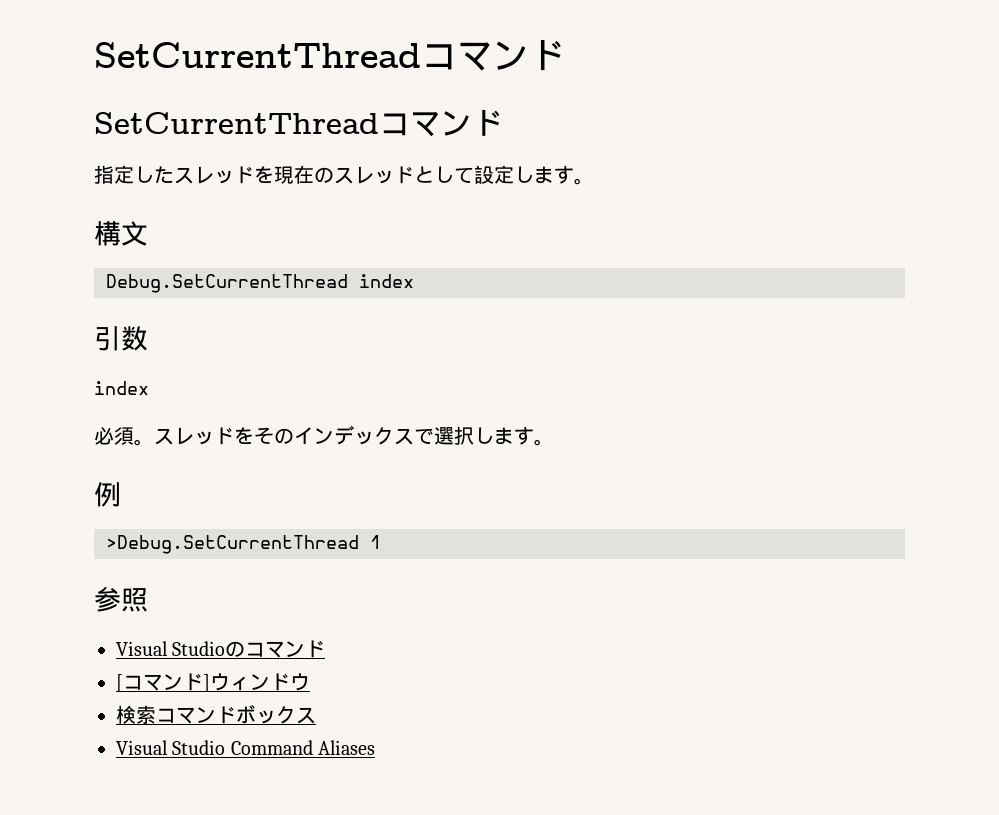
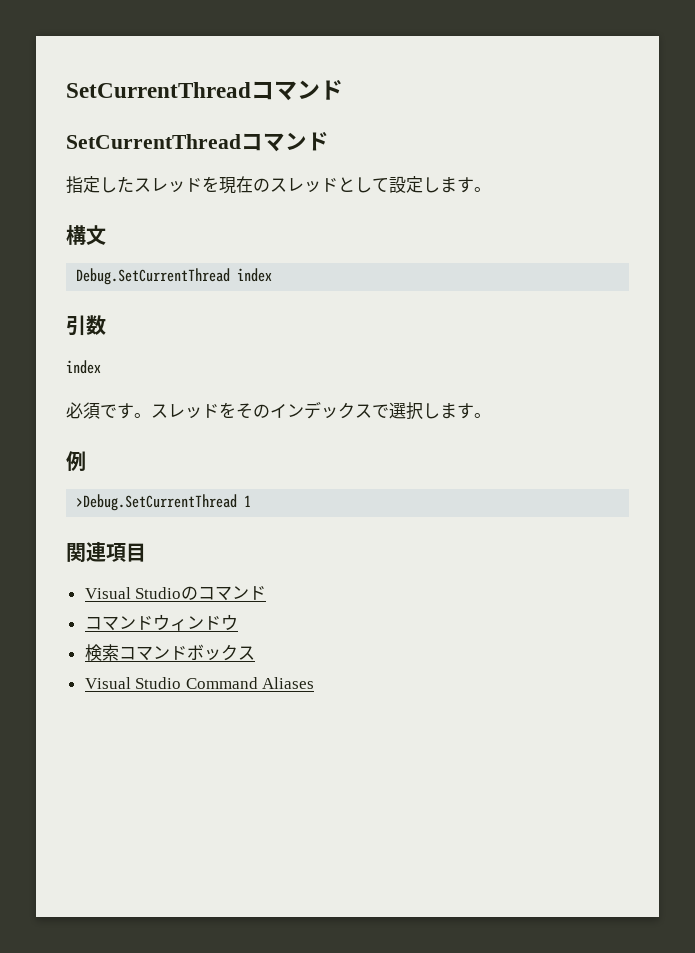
- 必須。
+ 必須です。
- 参照
+ 関連項目
- [コマンド]ウィンドウ
+ コマンドウィンドウ

